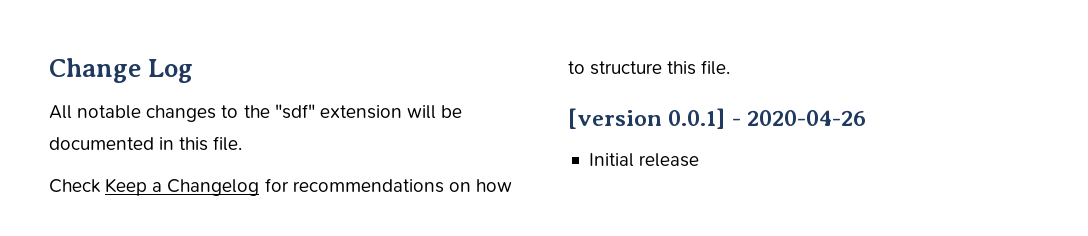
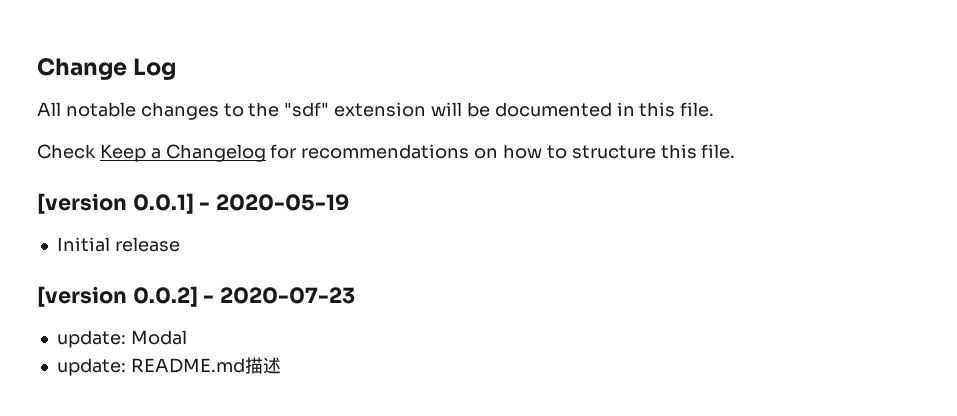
- [version 0.0.1] - 2020-04-26
+ [version 0.0.1] - 2020-05-19
+ [version 0.0.2] - 2020-07-23
+ update: Modal
+ update: README.md描述

